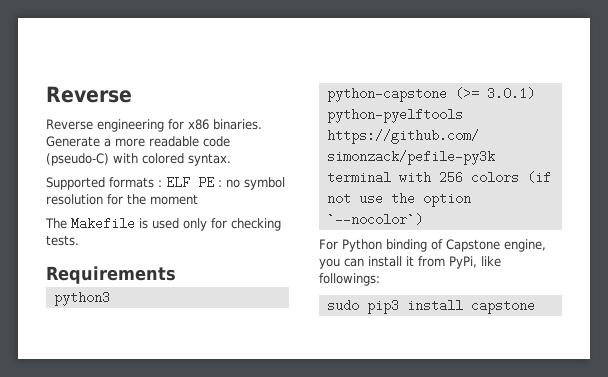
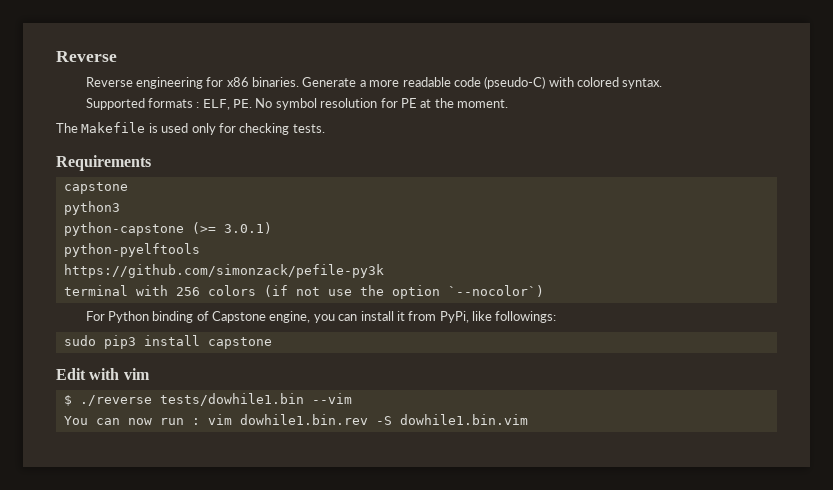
- Supported formats : ELF PE : no symbol resolution for the moment
+ Supported formats : ELF, PE. No symbol resolution for PE at the moment.
  Requirements
+ capstone
+ Edit with vim
+ $ ./reverse tests/dowhile1.bin --vim
+ You can now run : vim dowhile1.bin.rev -S dowhile1.bin.vim

